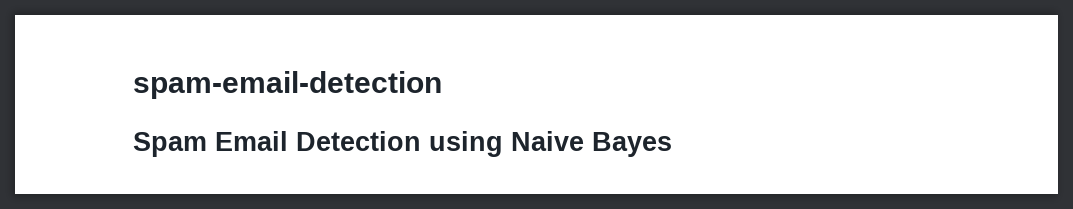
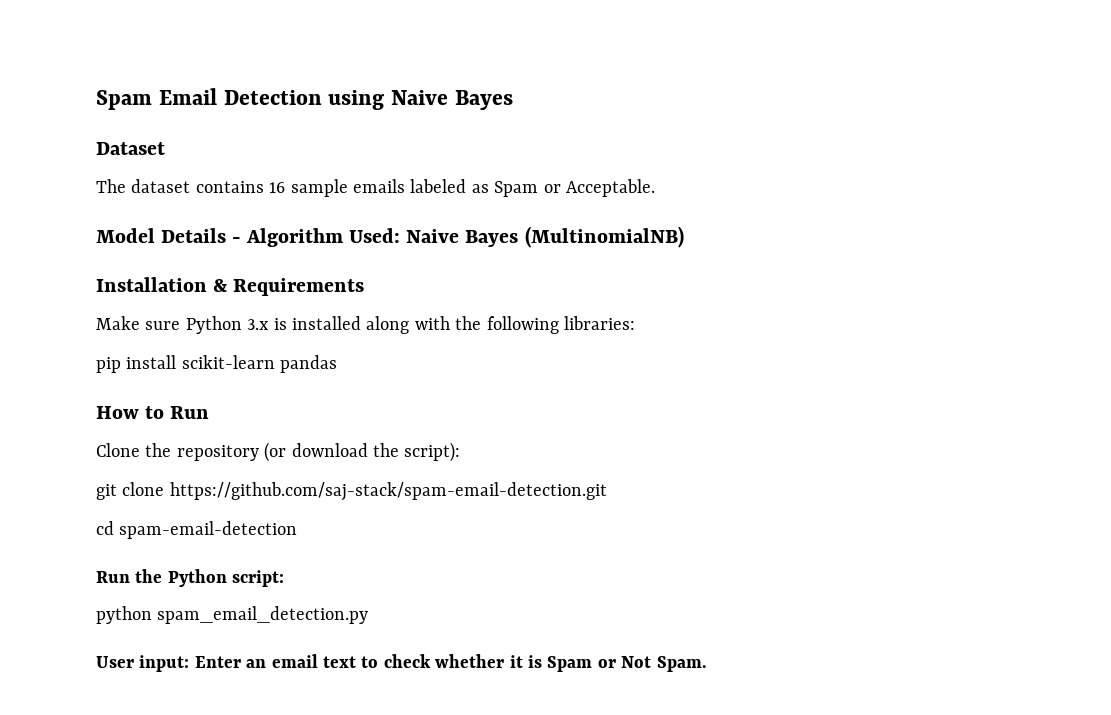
- spam-email-detection
+ Dataset
+ The dataset contains 16 sample emails labeled as Spam or Acceptable.
+ Model Details - Algorithm Used: Naive Bayes (MultinomialNB)
+ Installation & Requirements
+ Make sure Python 3.x is installed along with the following libraries:
+ pip install scikit-learn pandas
+ How to Run
+ Clone the repository (or download the script):
+ git clone https://github.com/saj-stack/spam-email-detection.git
+ cd spam-email-detection
+ Run the Python script:
+ python spam_email_detection.py
+ User input: Enter an email text to check whether it is Spam or Not Spam.

